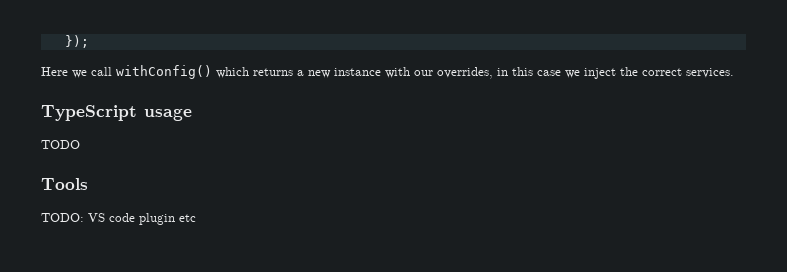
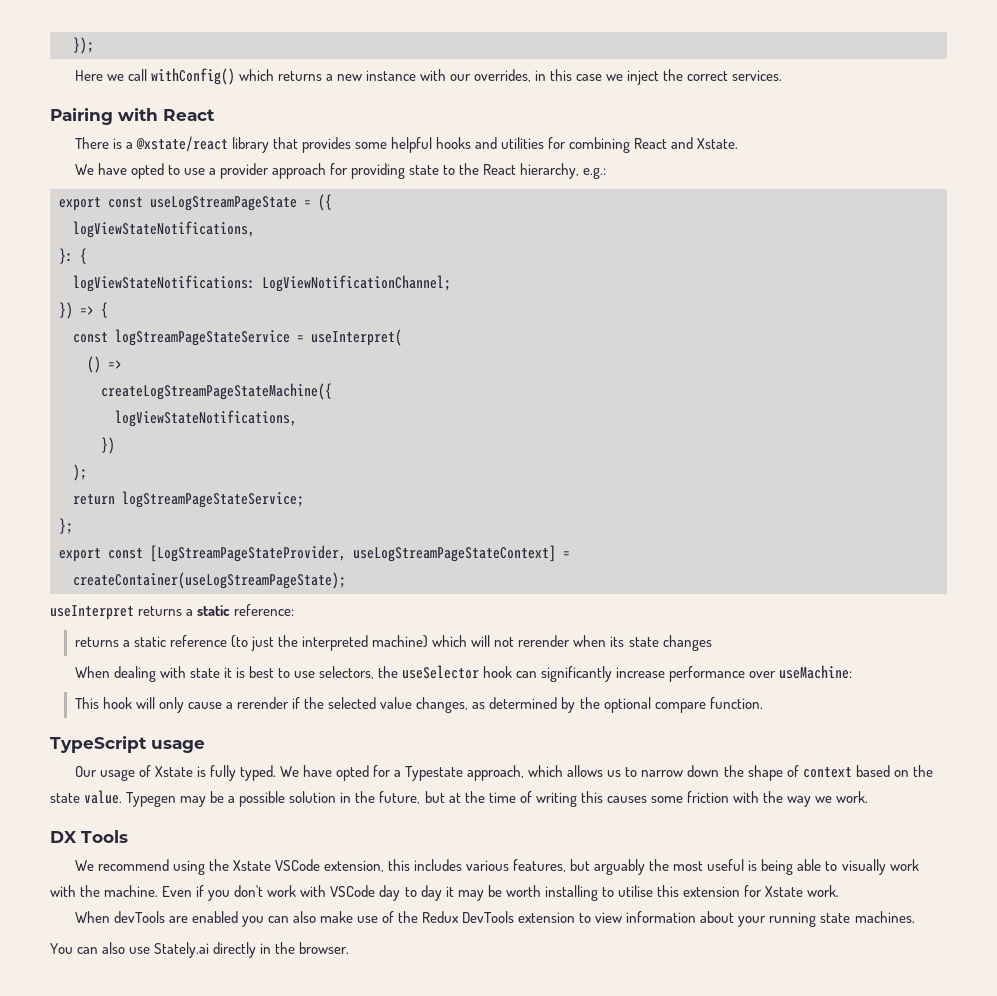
+ Pairing with React
+ There is a @xstate/react library that provides some helpful hooks and utilities for combining React and Xstate.
+ We have opted to use a provider approach for providing state to the React hierarchy, e.g.:
+ export const useLogStreamPageState = ({
+ logViewStateNotifications,
+ }: {
+ logViewStateNotifications: LogViewNotificationChannel;
+ }) => {
+ const logStreamPageStateService = useInterpret(
+ () =>
+ createLogStreamPageStateMachine({
+ logViewStateNotifications,
+ })
+ );
+ return logStreamPageStateService;
+ };
+ export const [LogStreamPageStateProvider, useLogStreamPageStateContext] =
+ createContainer(useLogStreamPageState);
+ useInterpret returns a static reference:
+ returns a static reference (to just the interpreted machine) which will not rerender when its state changes
+ When dealing with state it is best to use selectors, the useSelector hook can significantly increase performance over useMachine:
+ This hook will only cause a rerender if the selected value changes, as determined by the optional compare function.
  TypeScript usage
- TODO
- Tools
- TODO: VS code plugin etc
+ Our usage of Xstate is fully typed. We have opted for a Typestate approach, which allows us to narrow down the shape of context based on the state value. Typegen may be a possible solution in the future, but at the time of writing this causes some friction with the way we work.
+ DX Tools
+ We recommend using the Xstate VSCode extension, this includes various features, but arguably the most useful is being able to visually work with the machine. Even if you don't work with VSCode day to day it may be worth installing to utilise this extension for Xstate work.
+ When devTools are enabled you can also make use of the Redux DevTools extension to view information about your running state machines.
+ You can also use Stately.ai directly in the browser.

